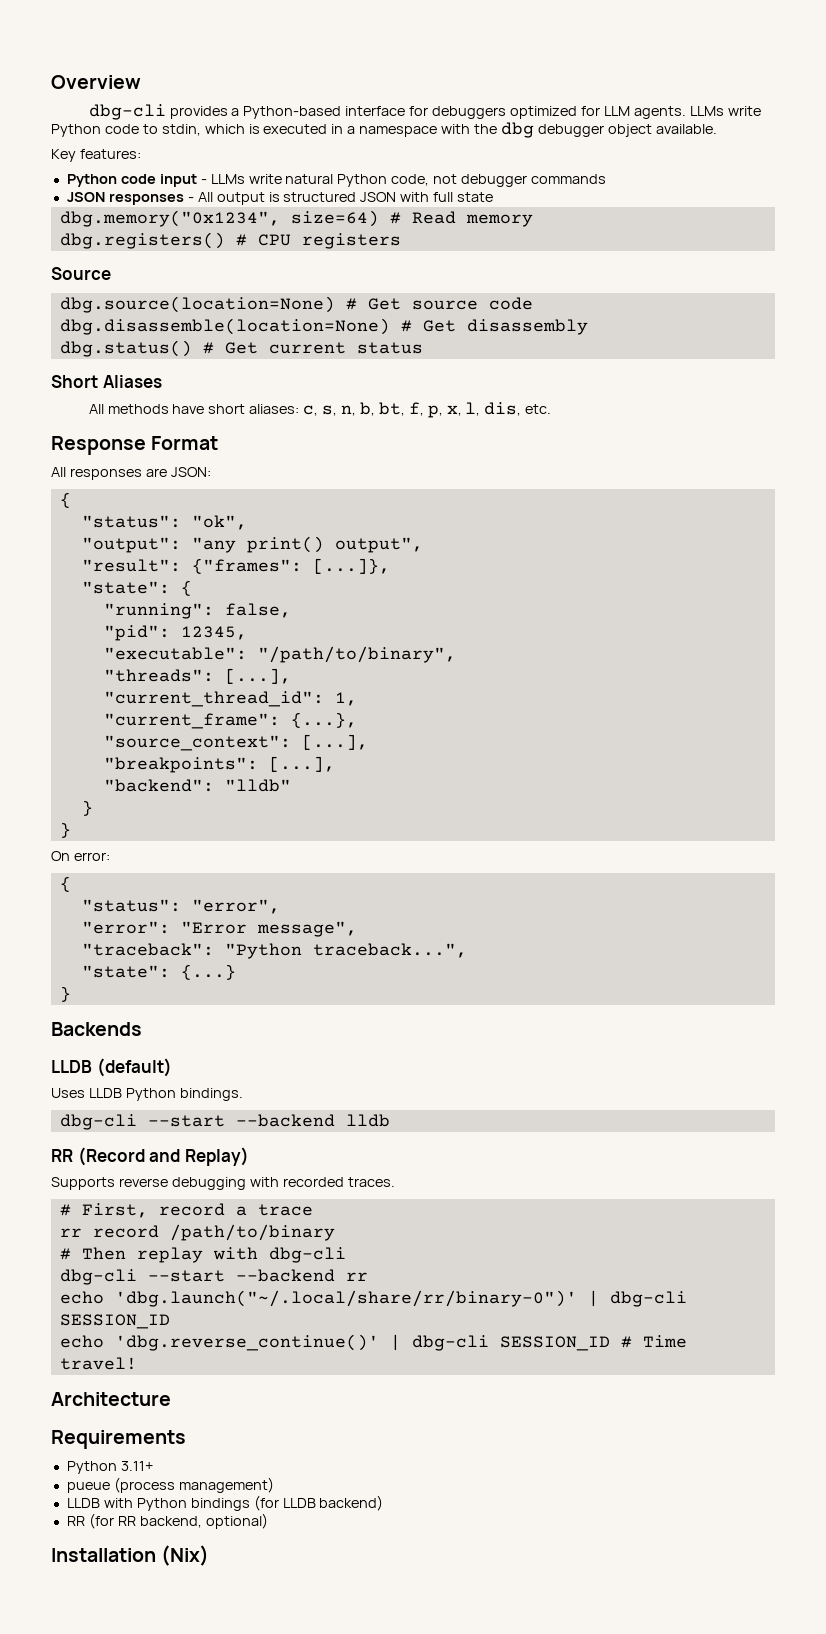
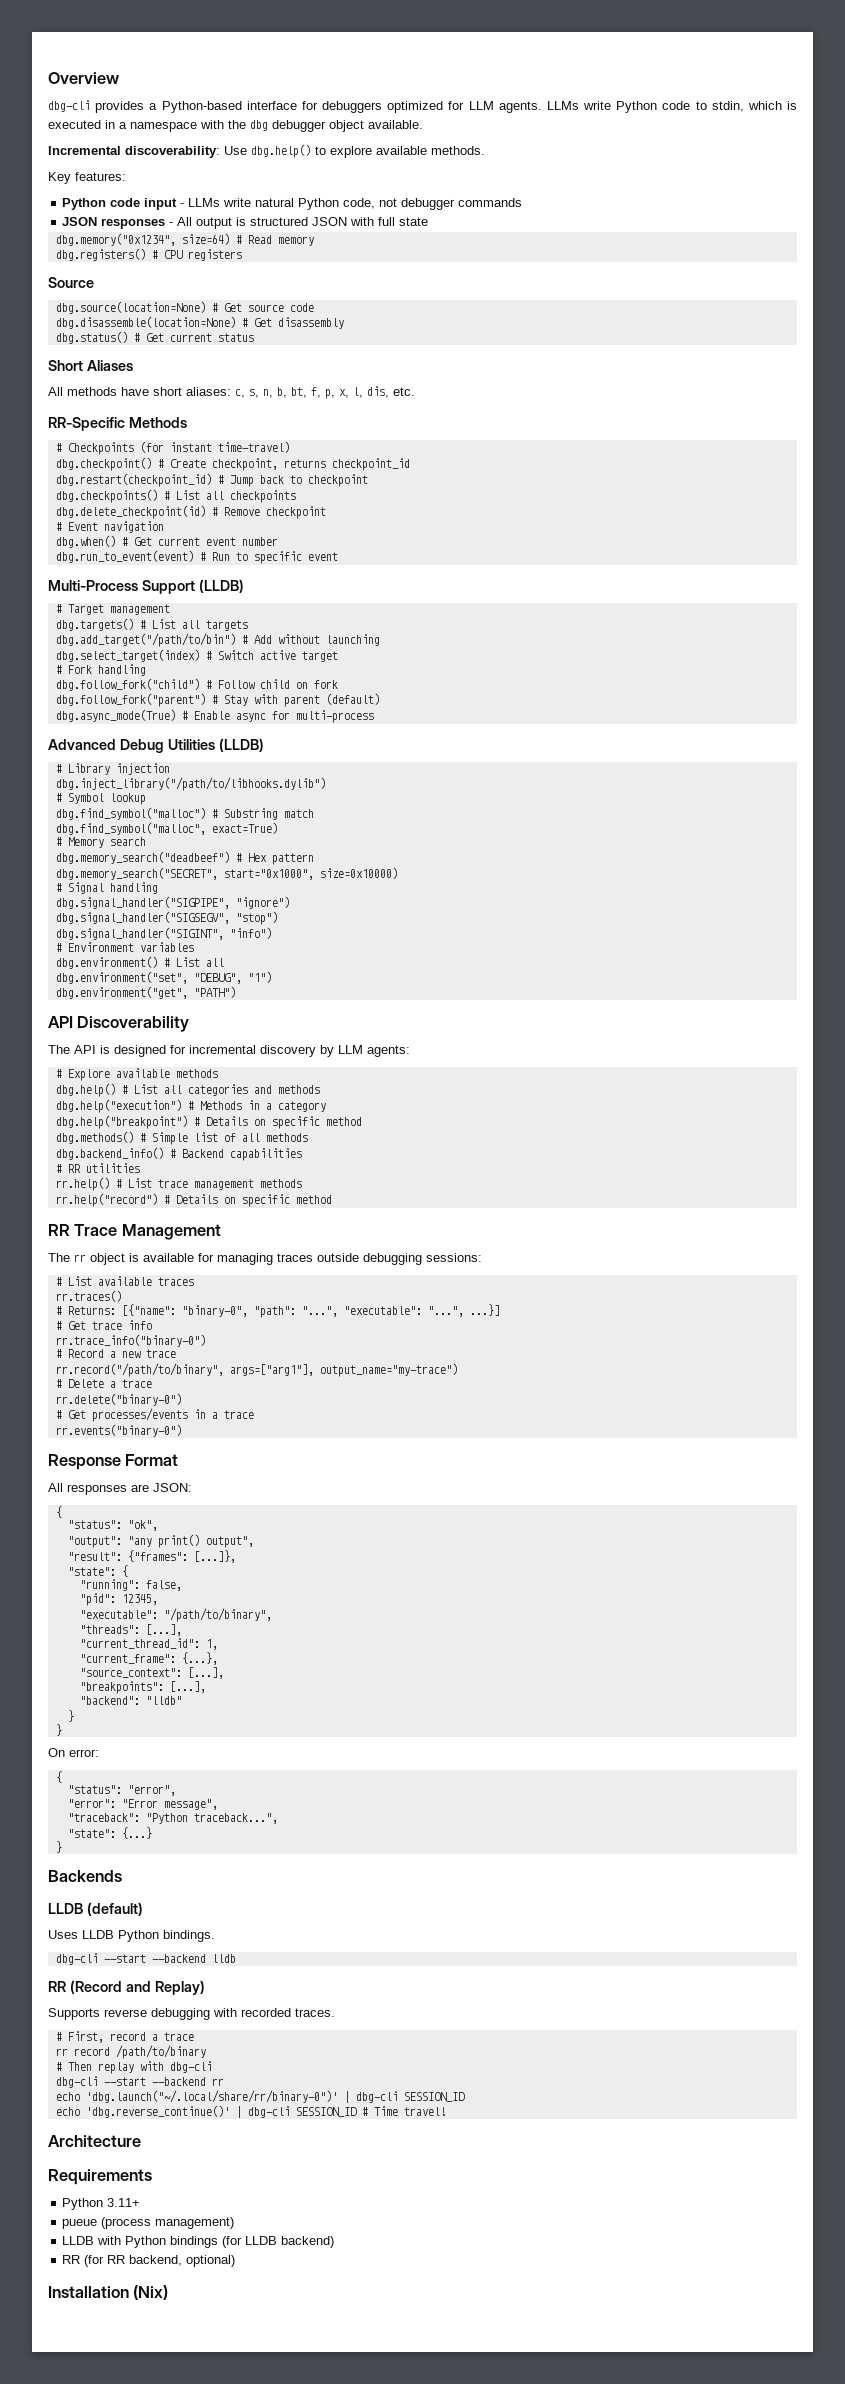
+ Incremental discoverability: Use dbg.help() to explore available methods.
+ RR-Specific Methods
+ # Checkpoints (for instant time-travel)
+ dbg.checkpoint() # Create checkpoint, returns checkpoint_id
+ dbg.restart(checkpoint_id) # Jump back to checkpoint
+ dbg.checkpoints() # List all checkpoints
+ dbg.delete_checkpoint(id) # Remove checkpoint
+ # Event navigation
+ dbg.when() # Get current event number
+ dbg.run_to_event(event) # Run to specific event
+ Multi-Process Support (LLDB)
+ # Target management
+ dbg.targets() # List all targets
+ dbg.add_target("/path/to/bin") # Add without launching
+ dbg.select_target(index) # Switch active target
+ # Fork handling
+ dbg.follow_fork("child") # Follow child on fork
+ dbg.follow_fork("parent") # Stay with parent (default)
+ dbg.async_mode(True) # Enable async for multi-process
+ Advanced Debug Utilities (LLDB)
+ # Library injection
+ dbg.inject_library("/path/to/libhooks.dylib")
+ # Symbol lookup
+ dbg.find_symbol("malloc") # Substring match
+ dbg.find_symbol("malloc", exact=True)
+ # Memory search
+ dbg.memory_search("deadbeef") # Hex pattern
+ dbg.memory_search("SECRET", start="0x1000", size=0x10000)
+ # Signal handling
+ dbg.signal_handler("SIGPIPE", "ignore")
+ dbg.signal_handler("SIGSEGV", "stop")
+ dbg.signal_handler("SIGINT", "info")
+ # Environment variables
+ dbg.environment() # List all
+ dbg.environment("set", "DEBUG", "1")
+ dbg.environment("get", "PATH")
+ API Discoverability
+ The API is designed for incremental discovery by LLM agents:
+ # Explore available methods
+ dbg.help() # List all categories and methods
+ dbg.help("execution") # Methods in a category
+ dbg.help("breakpoint") # Details on specific method
+ dbg.methods() # Simple list of all methods
+ dbg.backend_info() # Backend capabilities
+ # RR utilities
+ rr.help() # List trace management methods
+ rr.help("record") # Details on specific method
+ RR Trace Management
+ The rr object is available for managing traces outside debugging sessions:
+ # List available traces
+ rr.traces()
+ # Returns: [{"name": "binary-0", "path": "...", "executable": "...", ...}]
+ # Get trace info
+ rr.trace_info("binary-0")
+ # Record a new trace
+ rr.record("/path/to/binary", args=["arg1"], output_name="my-trace")
+ # Delete a trace
+ rr.delete("binary-0")
+ # Get processes/events in a trace
+ rr.events("binary-0")

